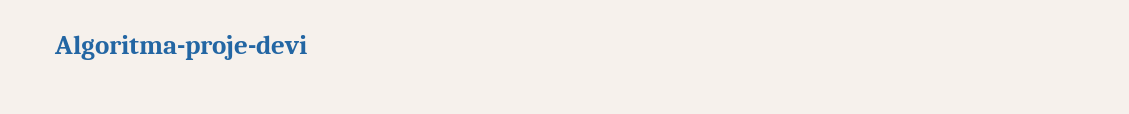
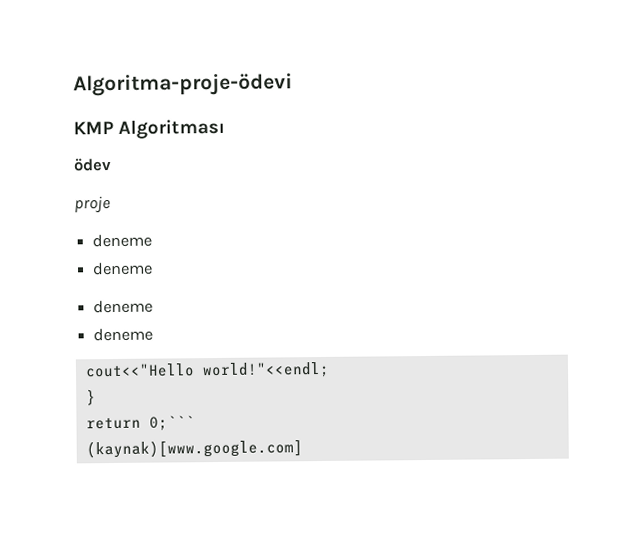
- Algoritma-proje-devi
+ Algoritma-proje-ödevi
+ KMP Algoritması
+ ödev
+ proje
+ deneme
+ deneme
+ deneme
+ deneme
+ cout<<"Hello world!"<<endl;
+ }
+ return 0;```
+ (kaynak)[www.google.com]

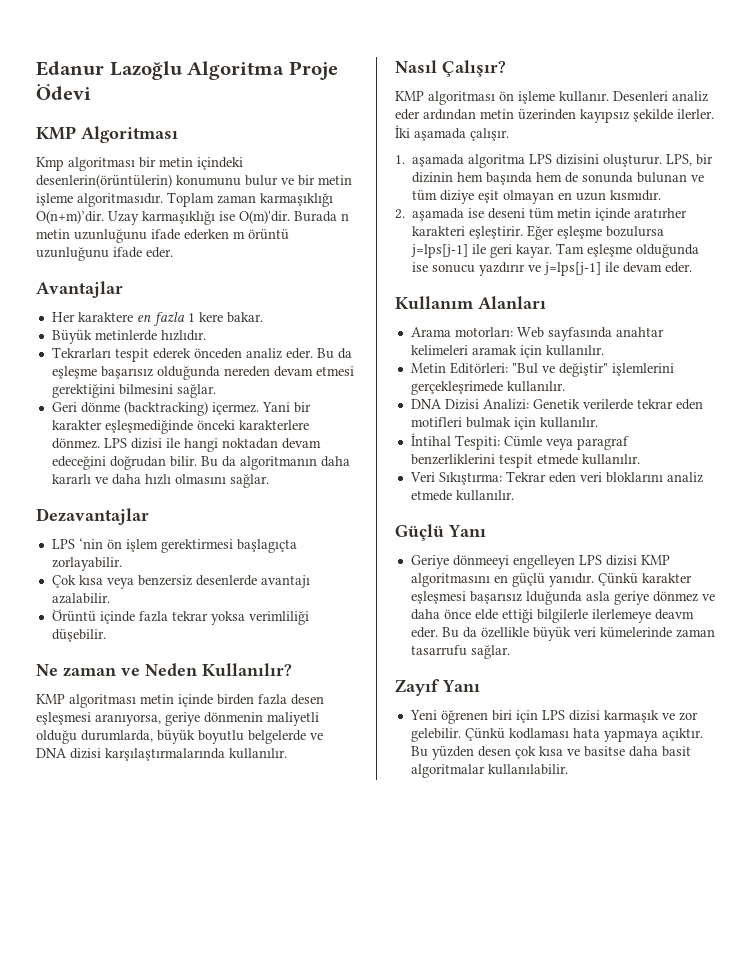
- Algoritma-proje-ödevi
+ Edanur Lazoğlu Algoritma Proje Ödevi
  KMP Algoritması
- ödev
- proje
- deneme
- deneme
- deneme
- deneme
- cout<<"Hello world!"<<endl;
- }
- return 0;```
- (kaynak)[www.google.com]
+ Kmp algoritması bir metin içindeki desenlerin(örüntülerin) konumunu bulur ve bir metin işleme algoritmasıdır. Toplam zaman karmaşıklığı O(n+m)’dir. Uzay karmaşıklığı ise O(m)'dir. Burada n metin uzunluğunu ifade ederken m örüntü uzunluğunu ifade eder.
+ Avantajlar
+ Her karaktere en fazla 1 kere bakar.
+ Büyük metinlerde hızlıdır.
+ Tekrarları tespit ederek önceden analiz eder. Bu da eşleşme başarısız olduğunda nereden devam etmesi gerektiğini bilmesini sağlar.
+ Geri dönme (backtracking) içermez. Yani bir karakter eşleşmediğinde önceki karakterlere dönmez. LPS dizisi ile hangi noktadan devam edeceğini doğrudan bilir. Bu da algoritmanın daha kararlı ve daha hızlı olmasını sağlar.
+ Dezavantajlar
+ LPS ‘nin ön işlem gerektirmesi başlagıçta zorlayabilir.
+ Çok kısa veya benzersiz desenlerde avantajı azalabilir.
+ Örüntü içinde fazla tekrar yoksa verimliliği düşebilir.
+ Ne zaman ve Neden Kullanılır?
+ KMP algoritması metin içinde birden fazla desen eşleşmesi aranıyorsa, geriye dönmenin maliyetli olduğu durumlarda, büyük boyutlu belgelerde ve DNA dizisi karşılaştırmalarında kullanılır.
+ Nasıl Çalışır?
+ KMP algoritması ön işleme kullanır. Desenleri analiz eder ardından metin üzerinden kayıpsız şekilde ilerler. İki aşamada çalışır.
+ 1. aşamada algoritma LPS dizisini oluşturur. LPS, bir dizinin hem başında hem de sonunda bulunan ve tüm diziye eşit olmayan en uzun kısmıdır.
+ 2. aşamada ise deseni tüm metin içinde aratırher karakteri eşleştirir. Eğer eşleşme bozulursa j=lps[j-1] ile geri kayar. Tam eşleşme olduğunda ise sonucu yazdırır ve j=lps[j-1] ile devam eder.
+ Kullanım Alanları
+ Arama motorları: Web sayfasında anahtar kelimeleri aramak için kullanılır.
+ Metin Editörleri: "Bul ve değiştir" işlemlerini gerçekleşrimede kullanılır.
+ DNA Dizisi Analizi: Genetik verilerde tekrar eden motifleri bulmak için kullanılır.
+ İntihal Tespiti: Cümle veya paragraf benzerliklerini tespit etmede kullanılır.
+ Veri Sıkıştırma: Tekrar eden veri bloklarını analiz etmede kullanılır.
+ Güçlü Yanı
+ Geriye dönmeeyi engelleyen LPS dizisi KMP algoritmasını en güçlü yanıdır. Çünkü karakter eşleşmesi başarısız lduğunda asla geriye dönmez ve daha önce elde ettiği bilgilerle ilerlemeye deavm eder. Bu da özellikle büyük veri kümelerinde zaman tasarrufu sağlar.
+ Zayıf Yanı
+ Yeni öğrenen biri için LPS dizisi karmaşık ve zor gelebilir. Çünkü kodlaması hata yapmaya açıktır. Bu yüzden desen çok kısa ve basitse daha basit algoritmalar kullanılabilir.

